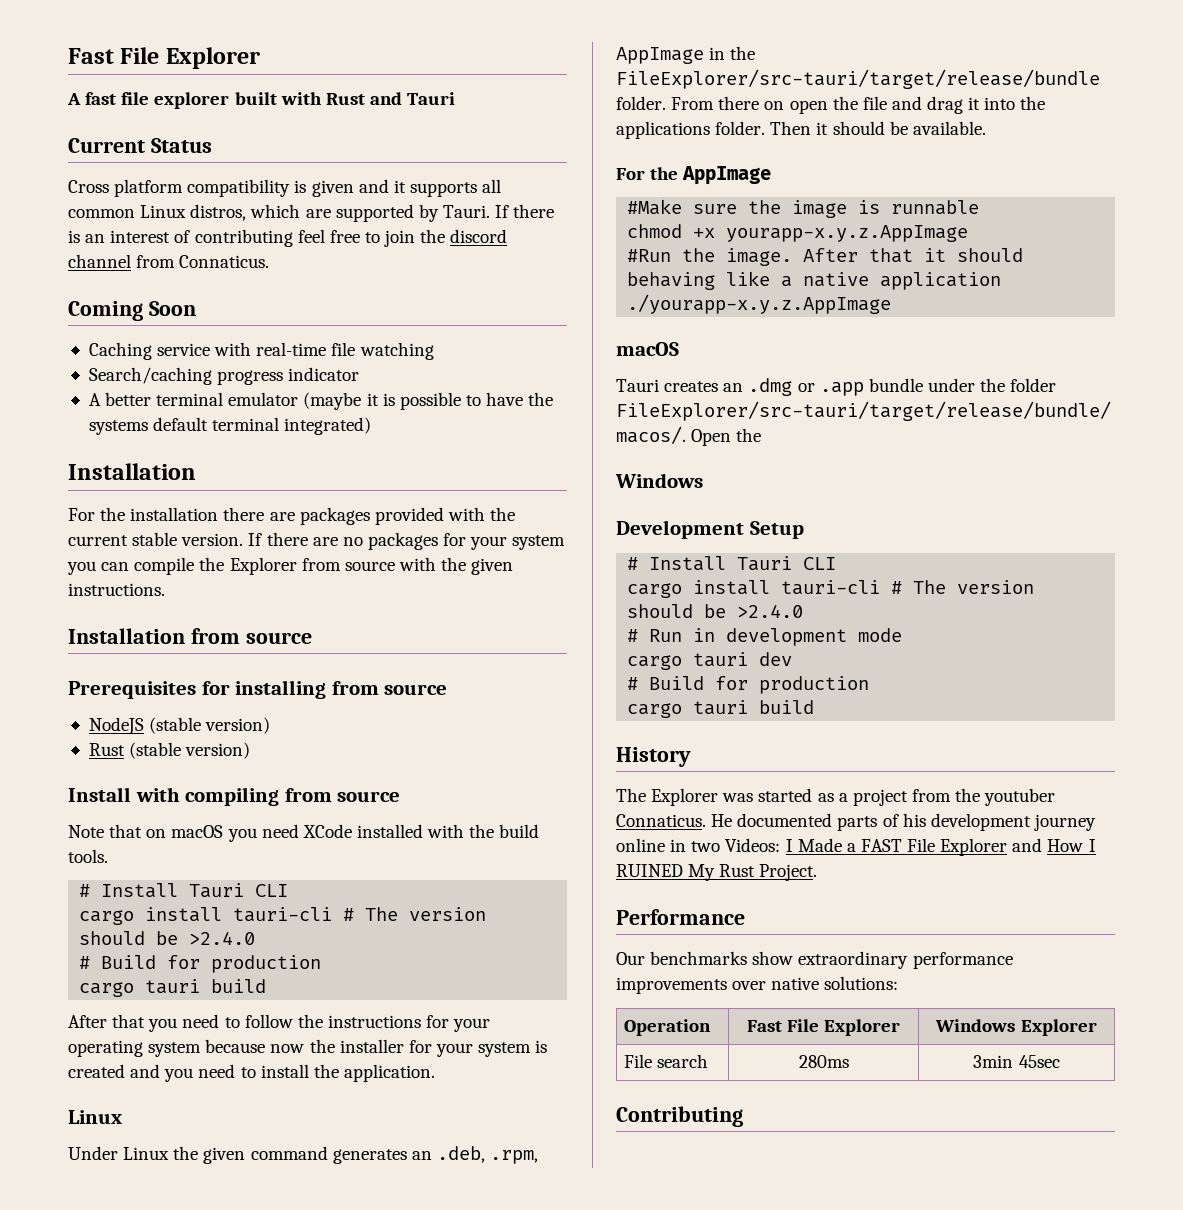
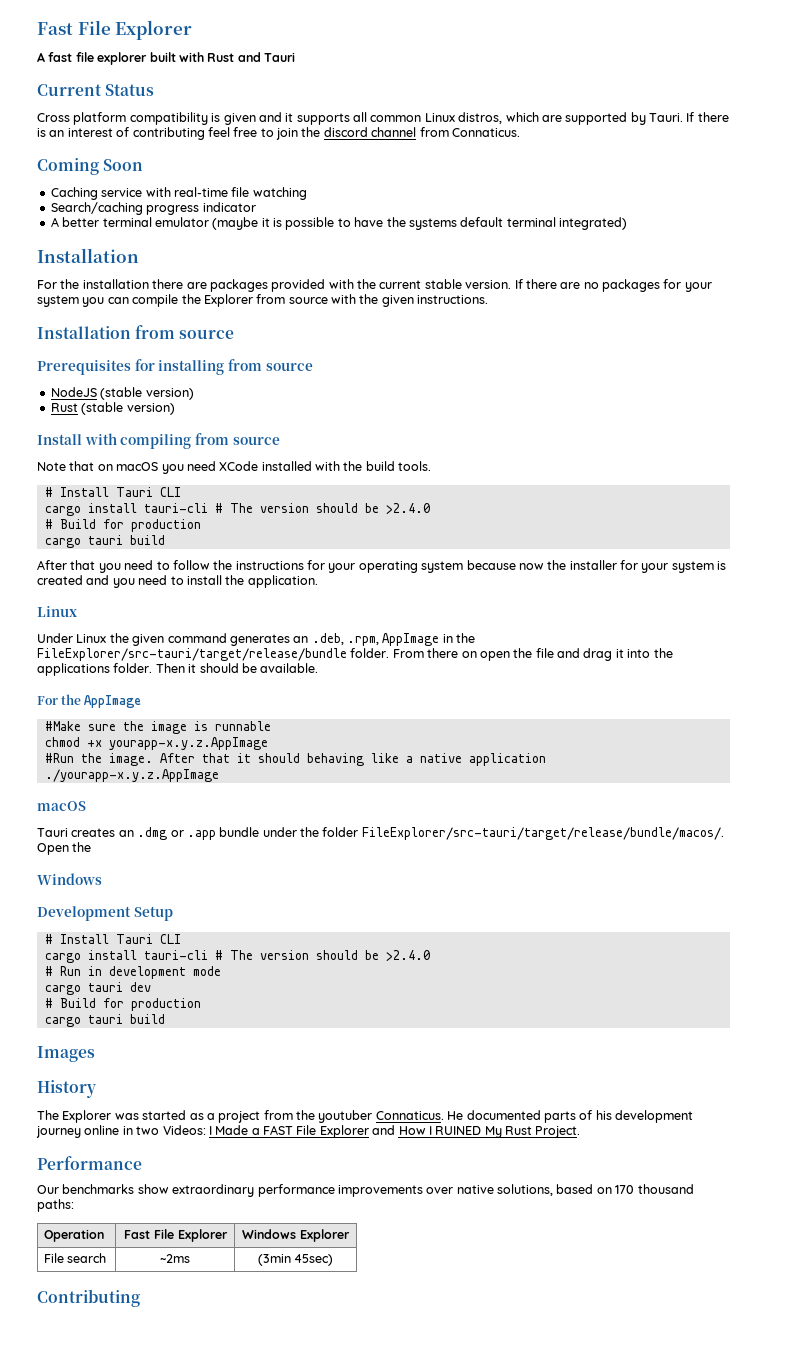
+ Images
- Our benchmarks show extraordinary performance improvements over native solutions:
+ Our benchmarks show extraordinary performance improvements over native solutions, based on 170 thousand paths:
- File search | 280ms | 3min 45sec
+ File search | ~2ms | (3min 45sec)

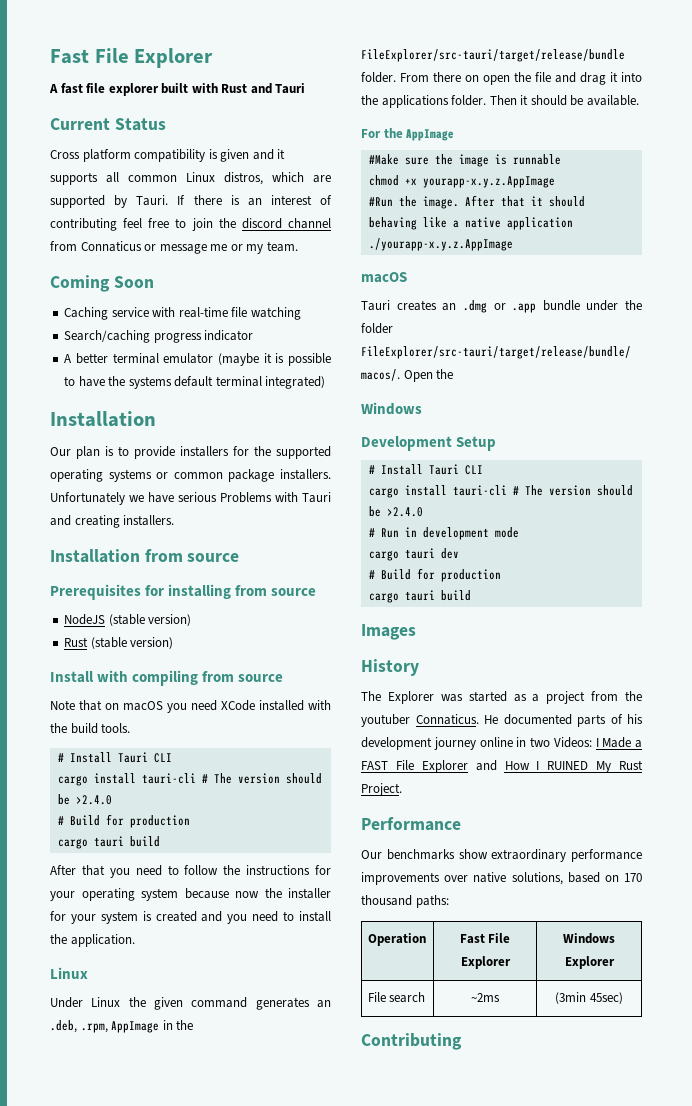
- If there is an interest of contributing feel free to join the discord channel from Connaticus.
+ If there is an interest of contributing feel free to join the discord channel from Connaticus or message me or my team.
- For the installation there are packages provided with the current stable version. If there are no packages for your system you can compile the Explorer from source with the given instructions.
+ Our plan is to provide installers for the supported operating systems or common package installers. Unfortunately we have serious Problems with Tauri and creating installers.

